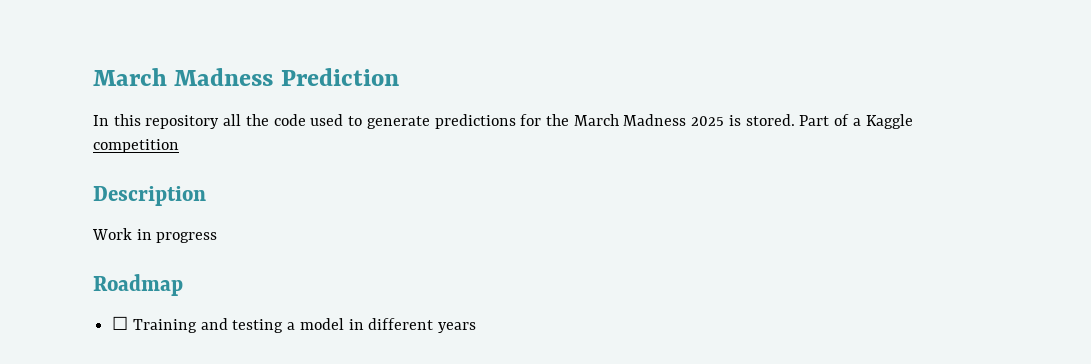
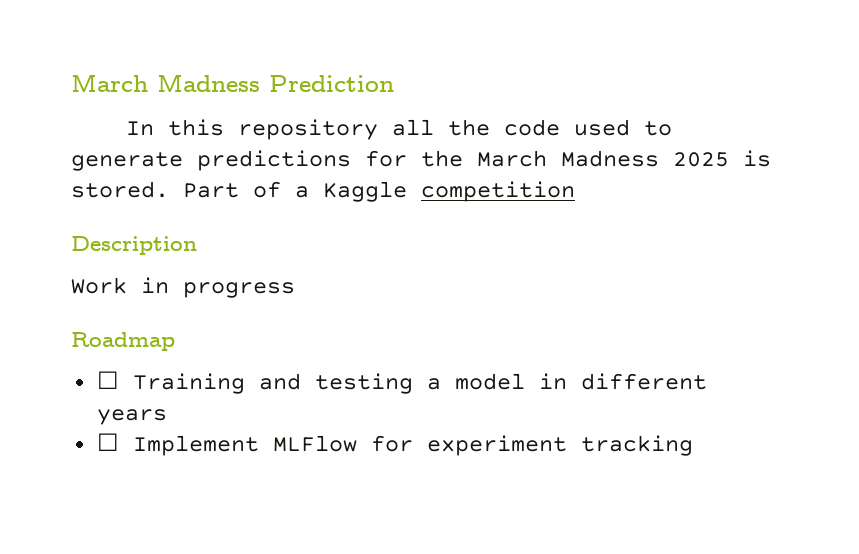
+ ☐ Implement MLFlow for experiment tracking

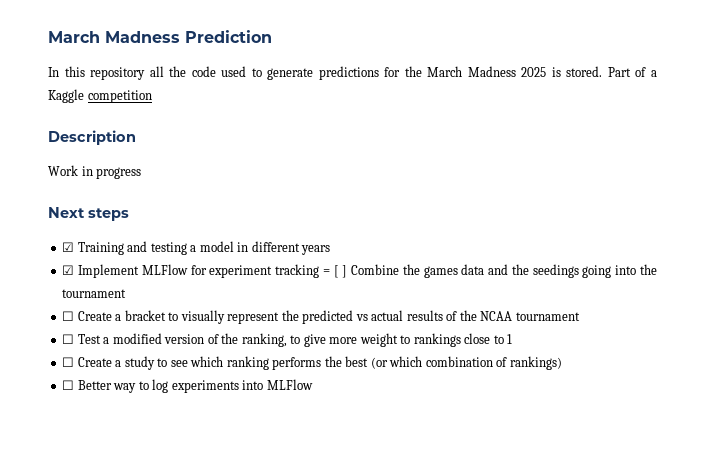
- Roadmap
- ☐ Training and testing a model in different years
+ Next steps
+ ☑ Training and testing a model in different years
- ☐ Implement MLFlow for experiment tracking
+ ☑ Implement MLFlow for experiment tracking = [ ] Combine the games data and the seedings going into the tournament
+ ☐ Create a bracket to visually represent the predicted vs actual results of the NCAA tournament
+ ☐ Test a modified version of the ranking, to give more weight to rankings close to 1
+ ☐ Create a study to see which ranking performs the best (or which combination of rankings)
+ ☐ Better way to log experiments into MLFlow

